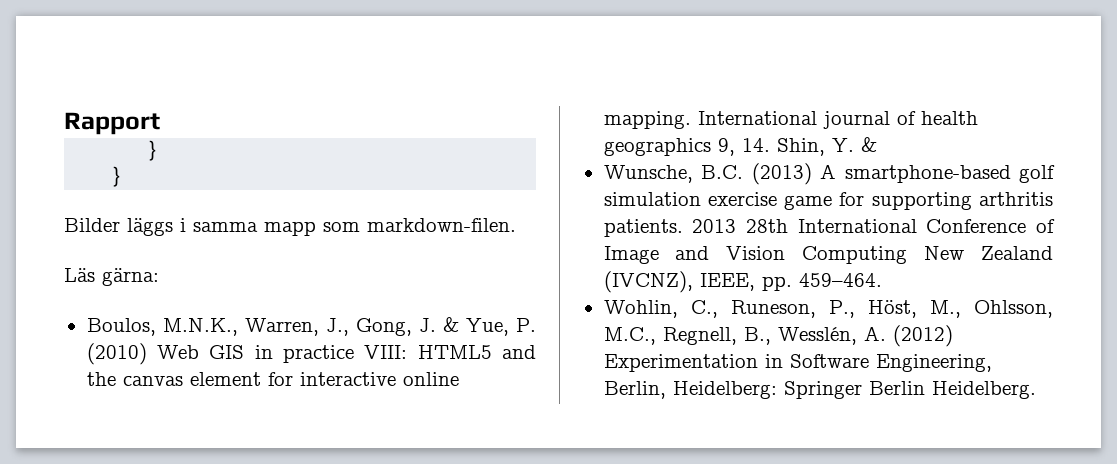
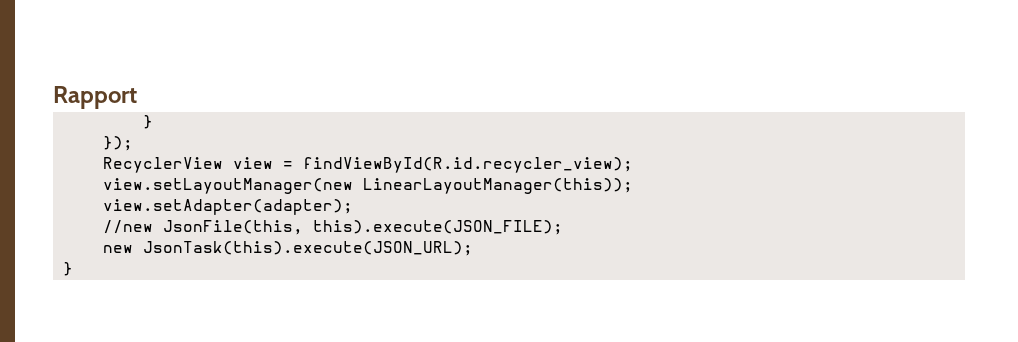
  Rapport
  }
+ });
+ RecyclerView view = findViewById(R.id.recycler_view);
+ view.setLayoutManager(new LinearLayoutManager(this));
+ view.setAdapter(adapter);
+ //new JsonFile(this, this).execute(JSON_FILE);
+ new JsonTask(this).execute(JSON_URL);
  }
- Bilder läggs i samma mapp som markdown-filen.
- Läs gärna:
- Boulos, M.N.K., Warren, J., Gong, J. & Yue, P. (2010) Web GIS in practice VIII: HTML5 and the canvas element for interactive online mapping. International journal of health geographics 9, 14. Shin, Y. &
- Wunsche, B.C. (2013) A smartphone-based golf simulation exercise game for supporting arthritis patients. 2013 28th International Conference of Image and Vision Computing New Zealand (IVCNZ), IEEE, pp. 459–464.
- Wohlin, C., Runeson, P., Höst, M., Ohlsson, M.C., Regnell, B., Wesslén, A. (2012) Experimentation in Software Engineering, Berlin, Heidelberg: Springer Berlin Heidelberg.

